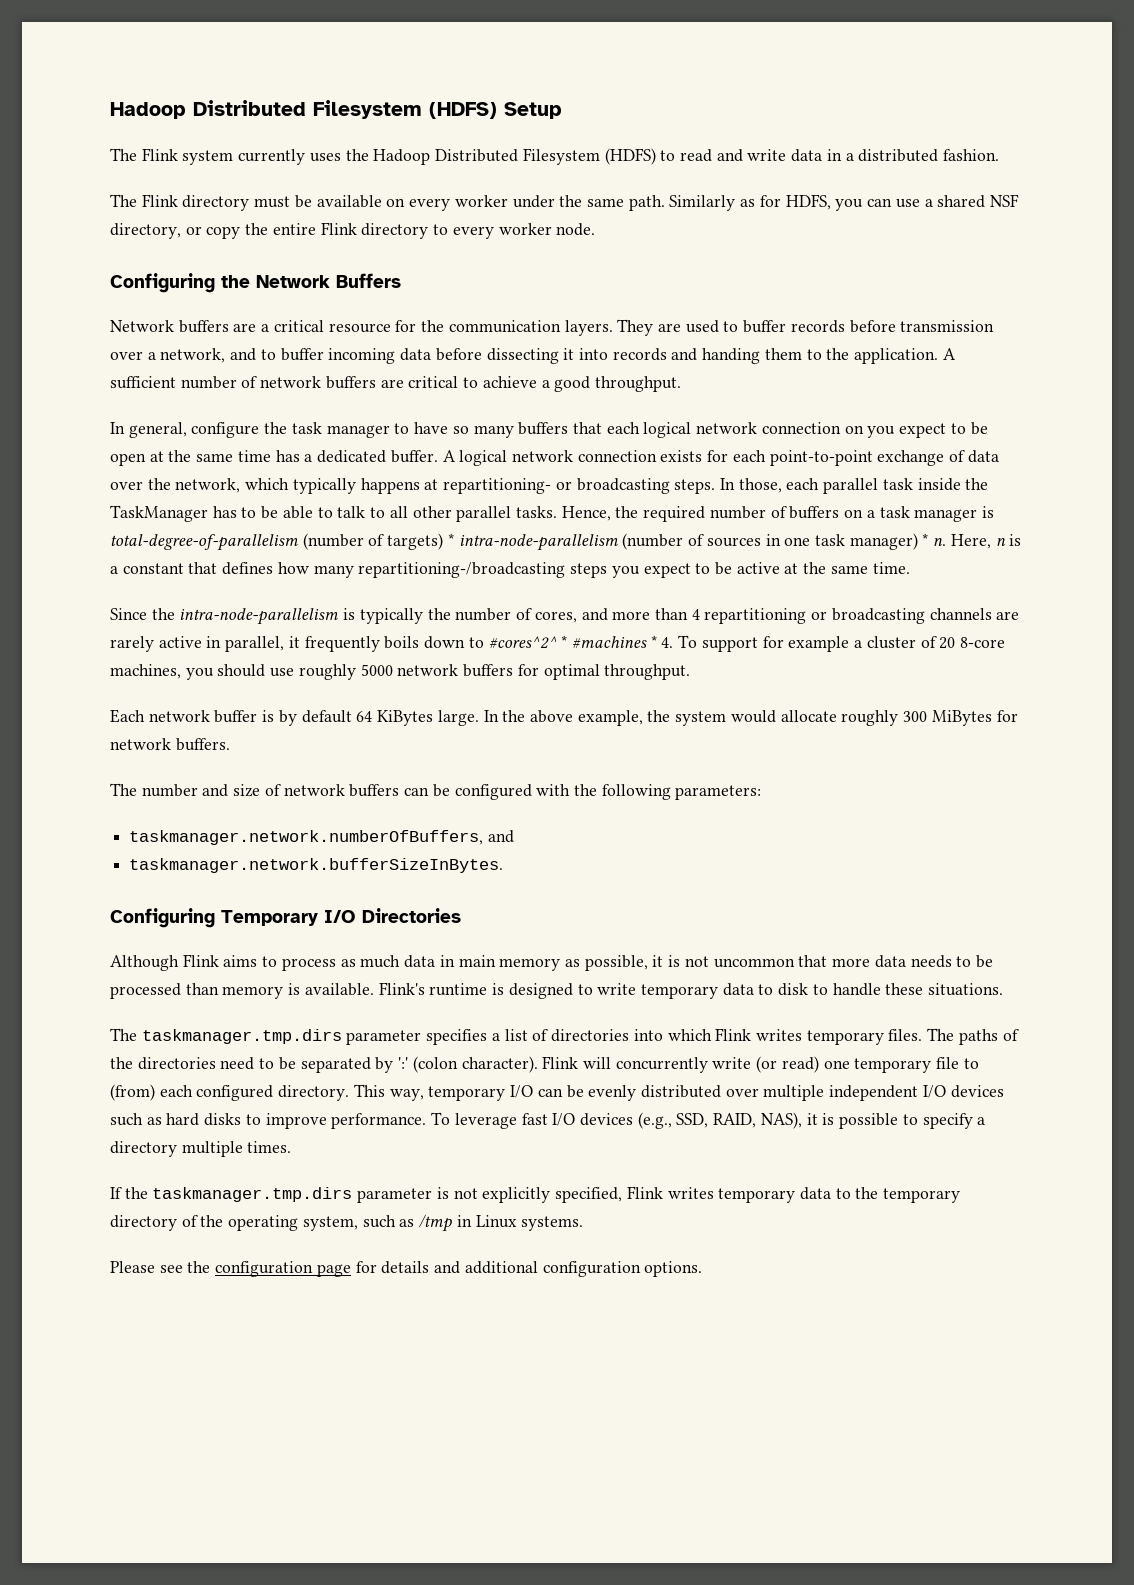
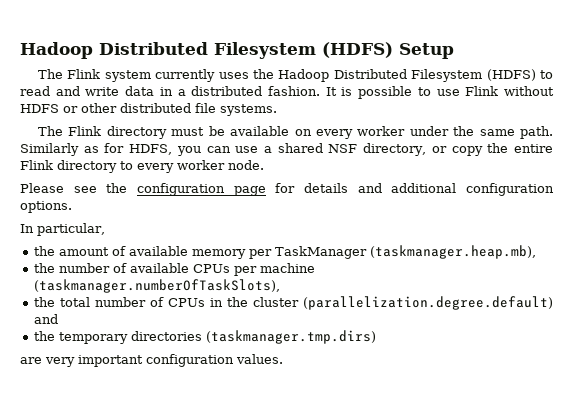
+ It is possible to use Flink without HDFS or other distributed file systems.
- Configuring the Network Buffers
- Network buffers are a critical resource for the communication layers. They are used to buffer records before transmission over a network, and to buffer incoming data before dissecting it into records and handing them to the application. A sufficient number of network buffers are critical to achieve a good throughput.
- In general, configure the task manager to have so many buffers that each logical network connection on you expect to be open at the same time has a dedicated buffer. A logical network connection exists for each point-to-point exchange of data over the network, which typically happens at repartitioning- or broadcasting steps. In those, each parallel task inside the TaskManager has to be able to talk to all other parallel tasks. Hence, the required number of buffers on a task manager is total-degree-of-parallelism (number of targets) * intra-node-parallelism (number of sources in one task manager) * n. Here, n is a constant that defines how many repartitioning-/broadcasting steps you expect to be active at the same time.
- Since the intra-node-parallelism is typically the number of cores, and more than 4 repartitioning or broadcasting channels are rarely active in parallel, it frequently boils down to #cores^2^ * #machines * 4. To support for example a cluster of 20 8-core machines, you should use roughly 5000 network buffers for optimal throughput.
- Each network buffer is by default 64 KiBytes large. In the above example, the system would allocate roughly 300 MiBytes for network buffers.
- The number and size of network buffers can be configured with the following parameters:
- taskmanager.network.numberOfBuffers, and
- taskmanager.network.bufferSizeInBytes.
- Configuring Temporary I/O Directories
- Although Flink aims to process as much data in main memory as possible, it is not uncommon that more data needs to be processed than memory is available. Flink's runtime is designed to write temporary data to disk to handle these situations.
- The taskmanager.tmp.dirs parameter specifies a list of directories into which Flink writes temporary files. The paths of the directories need to be separated by ':' (colon character). Flink will concurrently write (or read) one temporary file to (from) each configured directory. This way, temporary I/O can be evenly distributed over multiple independent I/O devices such as hard disks to improve performance. To leverage fast I/O devices (e.g., SSD, RAID, NAS), it is possible to specify a directory multiple times.
- If the taskmanager.tmp.dirs parameter is not explicitly specified, Flink writes temporary data to the temporary directory of the operating system, such as /tmp in Linux systems.
+ In particular,
+ the amount of available memory per TaskManager (taskmanager.heap.mb),
+ the number of available CPUs per machine (taskmanager.numberOfTaskSlots),
+ the total number of CPUs in the cluster (parallelization.degree.default) and
+ the temporary directories (taskmanager.tmp.dirs)
+ are very important configuration values.

